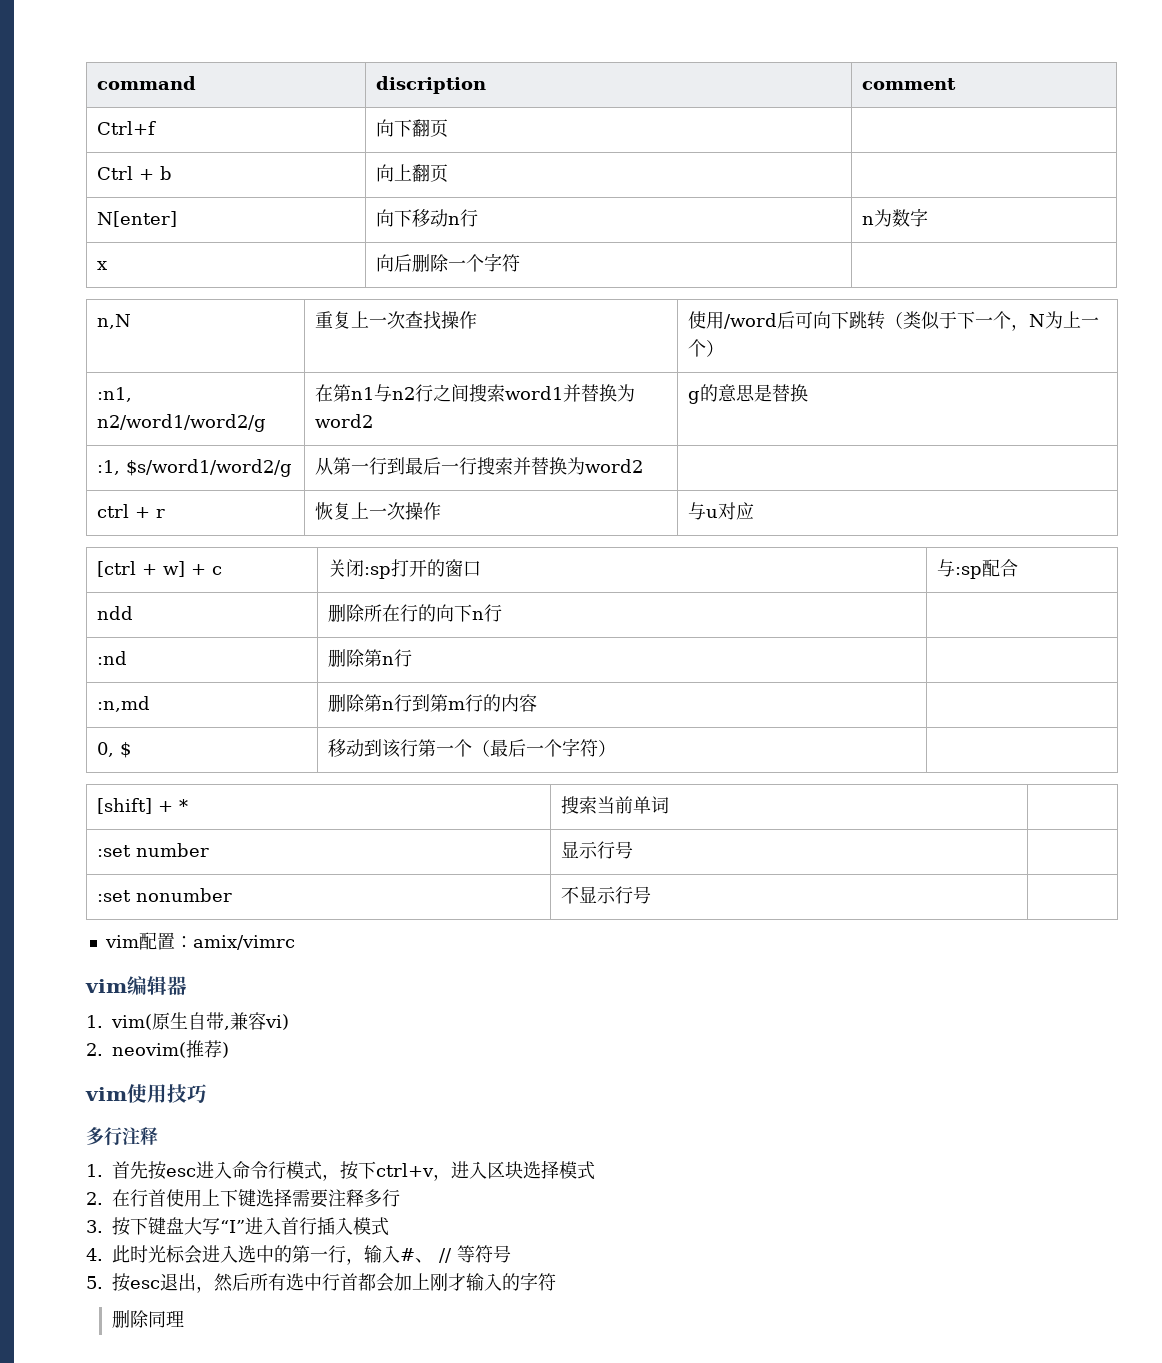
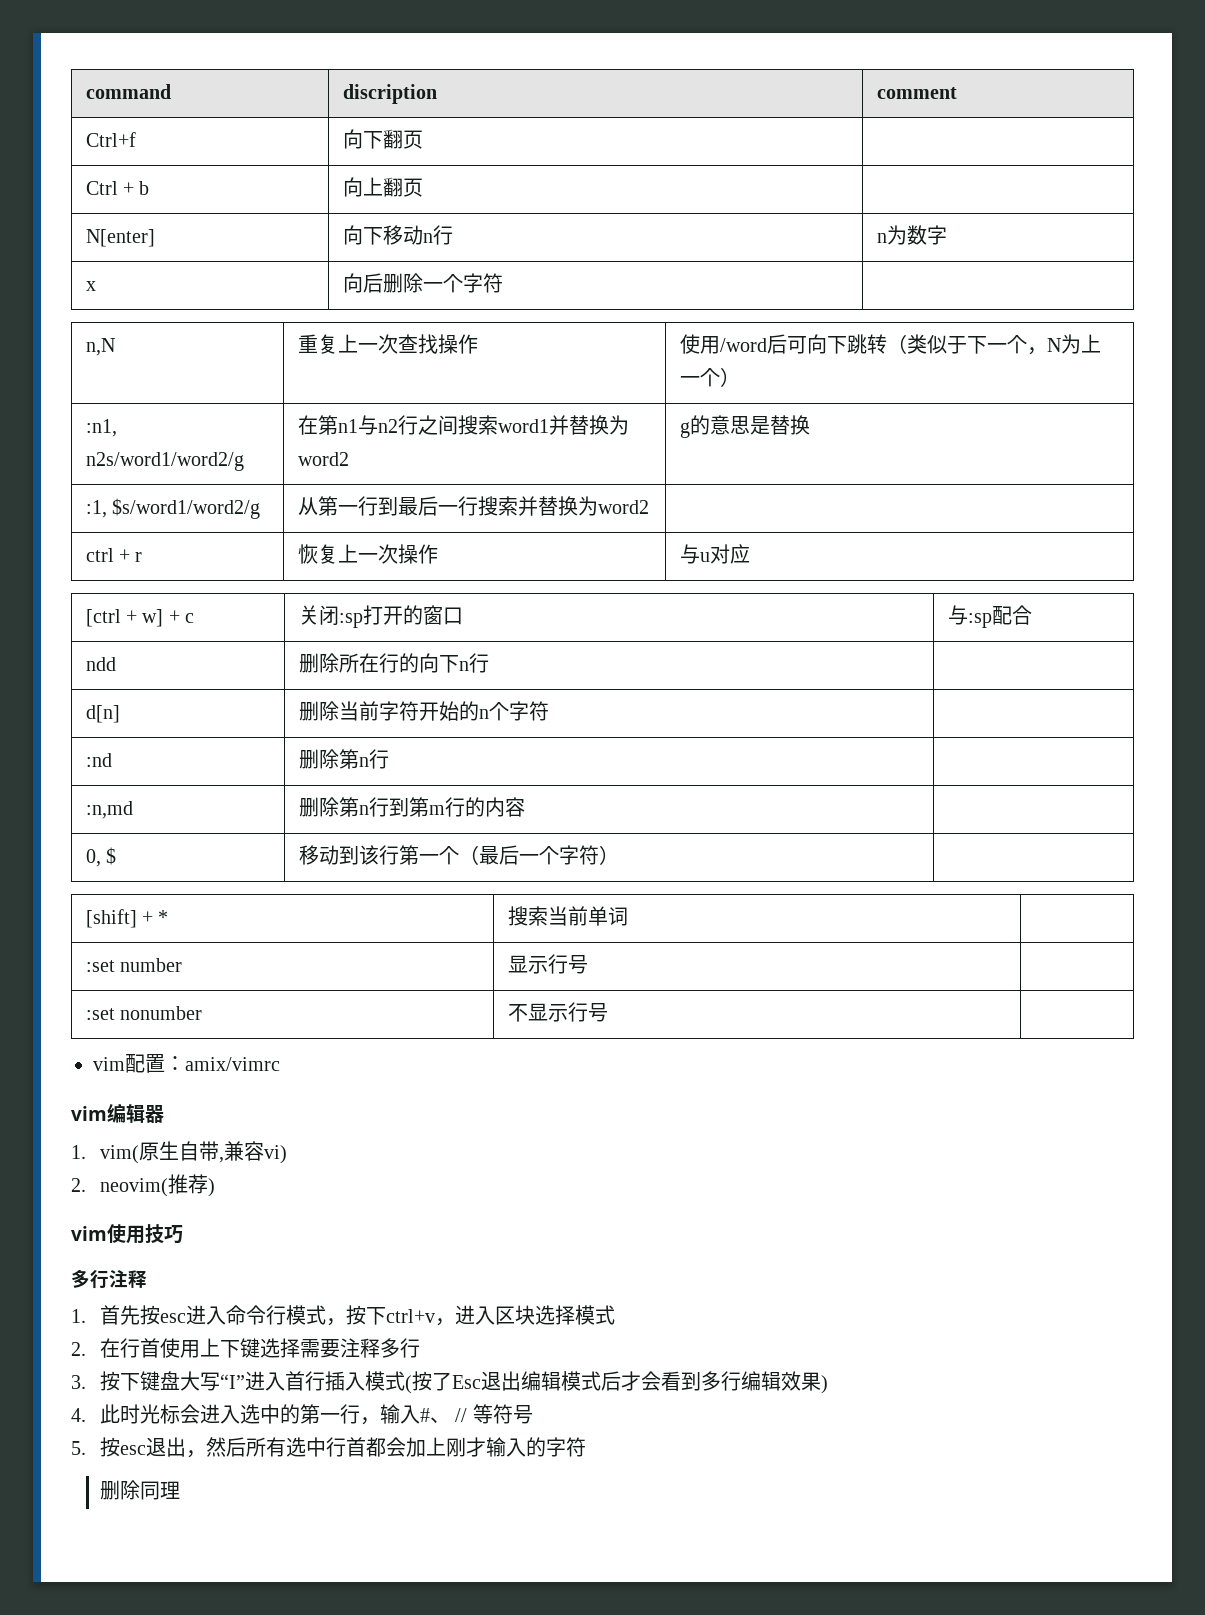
- :n1, n2/word1/word2/g | 在第n1与n2行之间搜索word1并替换为word2 | g的意思是替换
+ :n1, n2s/word1/word2/g | 在第n1与n2行之间搜索word1并替换为word2 | g的意思是替换
+ d[n] | 删除当前字符开始的n个字符 |
- 3.按下键盘大写“I”进入首行插入模式
+ 3.按下键盘大写“I”进入首行插入模式(按了Esc退出编辑模式后才会看到多行编辑效果)

